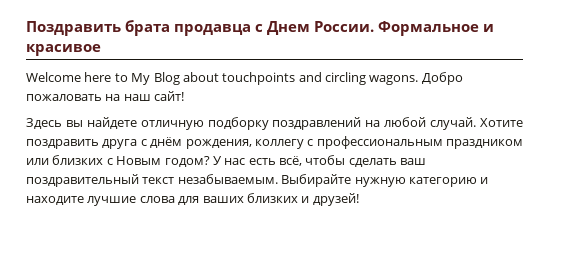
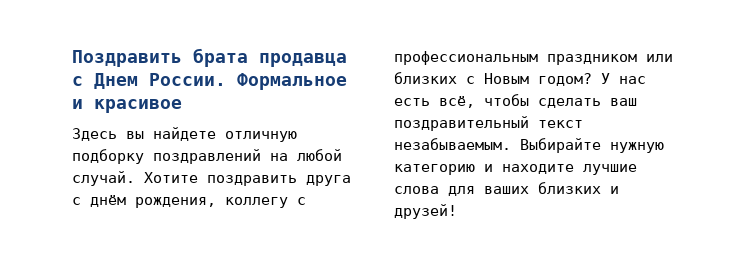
- Welcome here to My Blog about touchpoints and circling wagons. Добро пожаловать на наш сайт!

